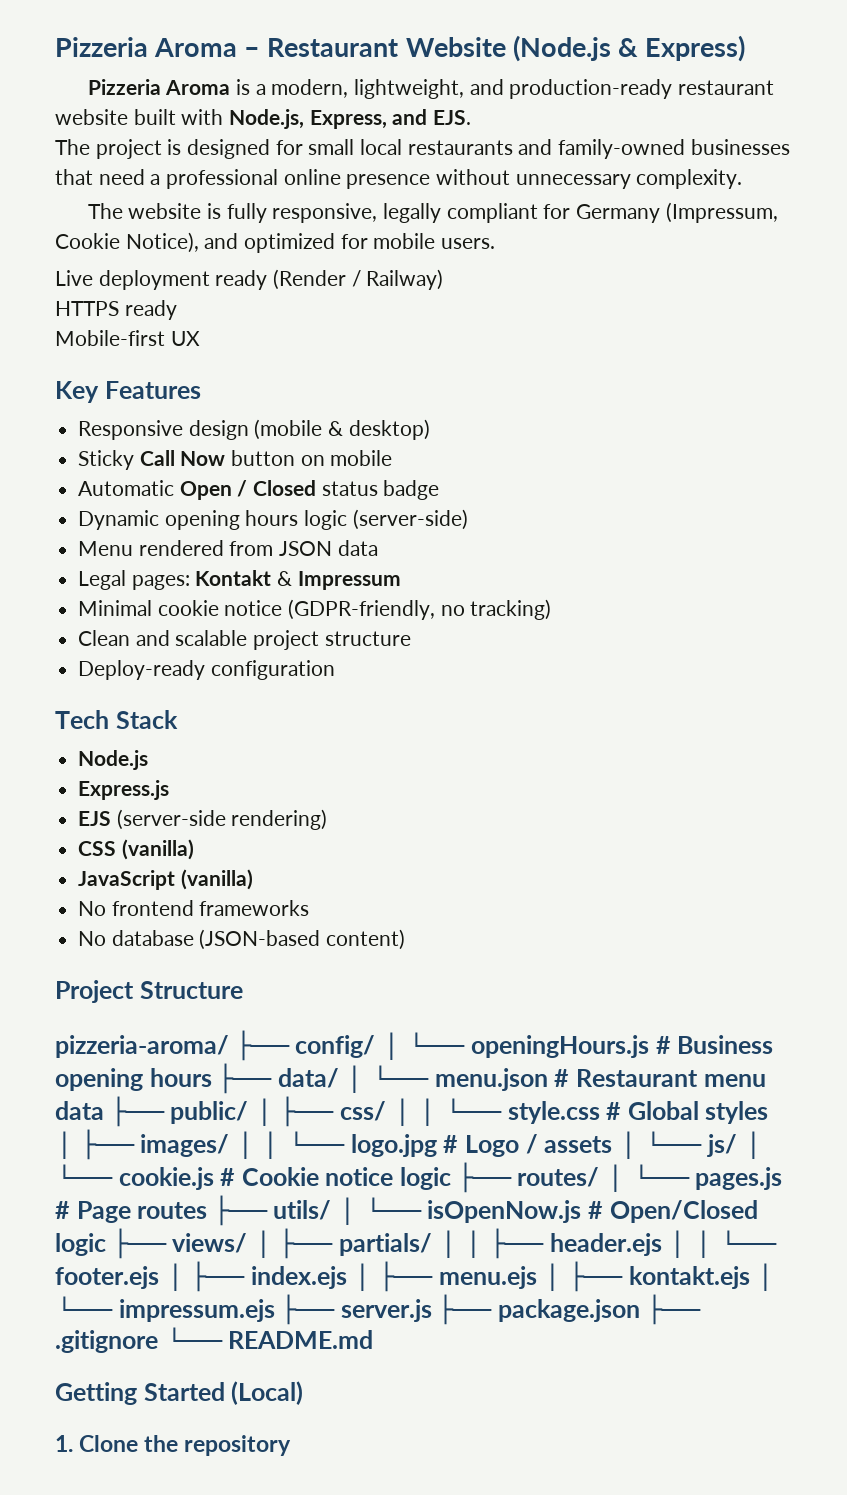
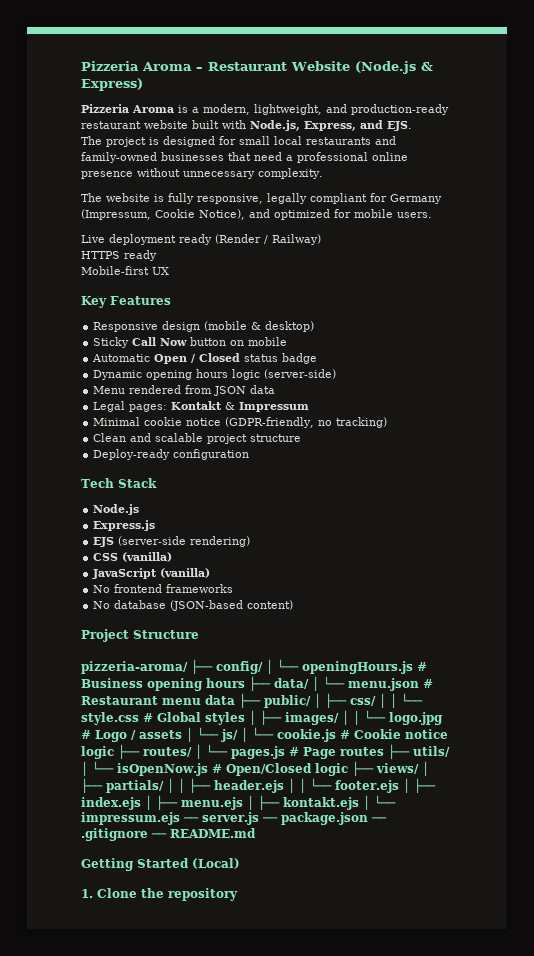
- pizzeria-aroma/ ├── config/ │ └── openingHours.js # Business opening hours ├── data/ │ └── menu.json # Restaurant menu data ├── public/ │ ├── css/ │ │ └── style.css # Global styles │ ├── images/ │ │ └── logo.jpg # Logo / assets │ └── js/ │ └── cookie.js # Cookie notice logic ├── routes/ │ └── pages.js # Page routes ├── utils/ │ └── isOpenNow.js # Open/Closed logic ├── views/ │ ├── partials/ │ │ ├── header.ejs │ │ └── footer.ejs │ ├── index.ejs │ ├── menu.ejs │ ├── kontakt.ejs │ └── impressum.ejs ├── server.js ├── package.json ├── .gitignore └── README.md
+ pizzeria-aroma/ ├── config/ │ └── openingHours.js # Business opening hours ├── data/ │ └── menu.json # Restaurant menu data ├── public/ │ ├── css/ │ │ └── style.css # Global styles │ ├── images/ │ │ └── logo.jpg # Logo / assets │ └── js/ │ └── cookie.js # Cookie notice logic ├── routes/ │ └── pages.js # Page routes ├── utils/ │ └── isOpenNow.js # Open/Closed logic ├── views/ │ ├── partials/ │ │ ├── header.ejs │ │ └── footer.ejs │ ├── index.ejs │ ├── menu.ejs │ ├── kontakt.ejs │ └── impressum.ejs ── server.js ── package.json ── .gitignore ── README.md

